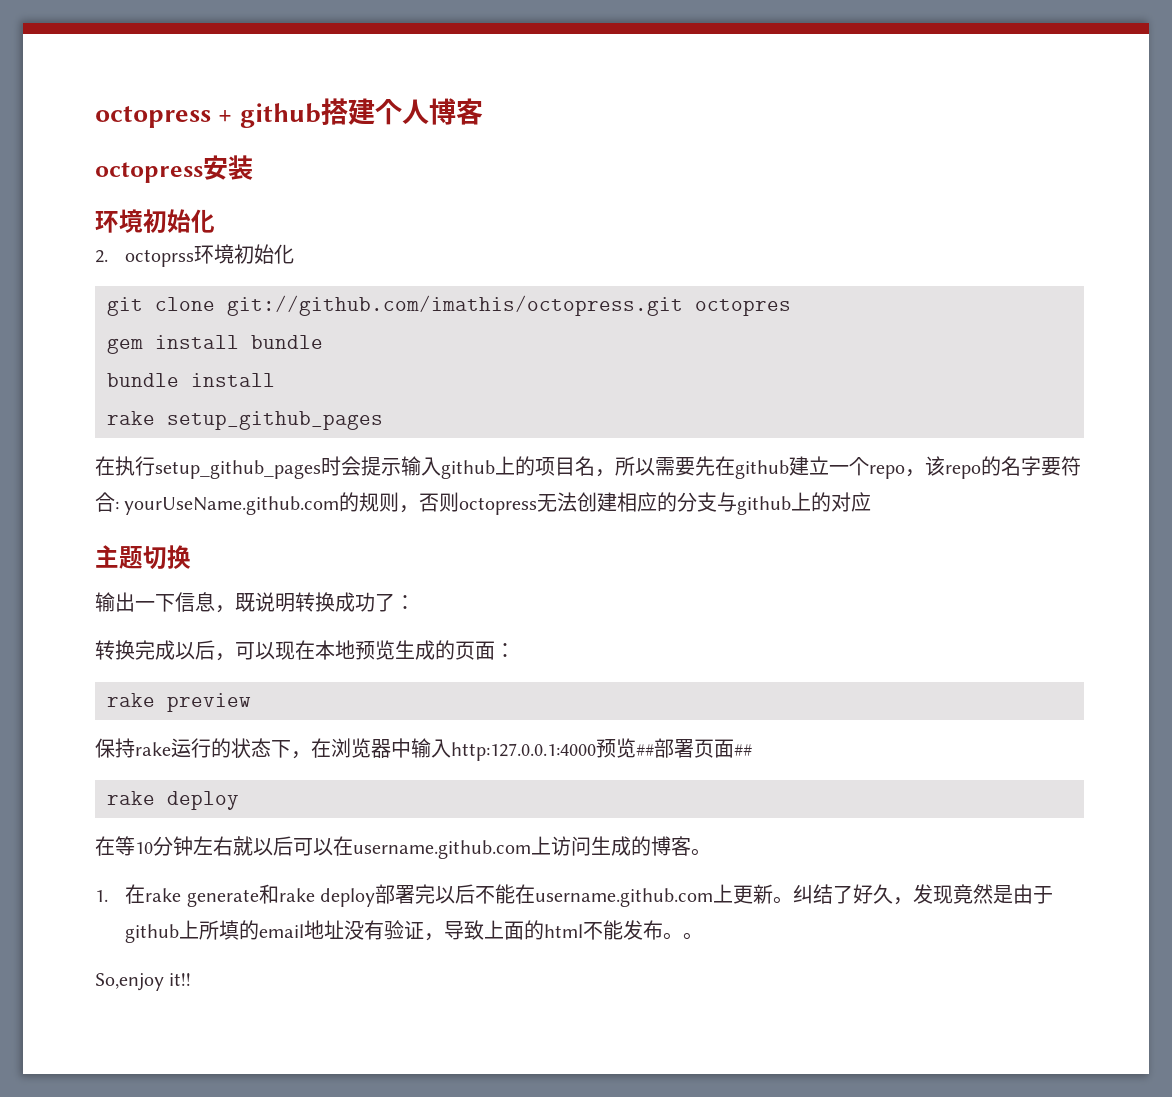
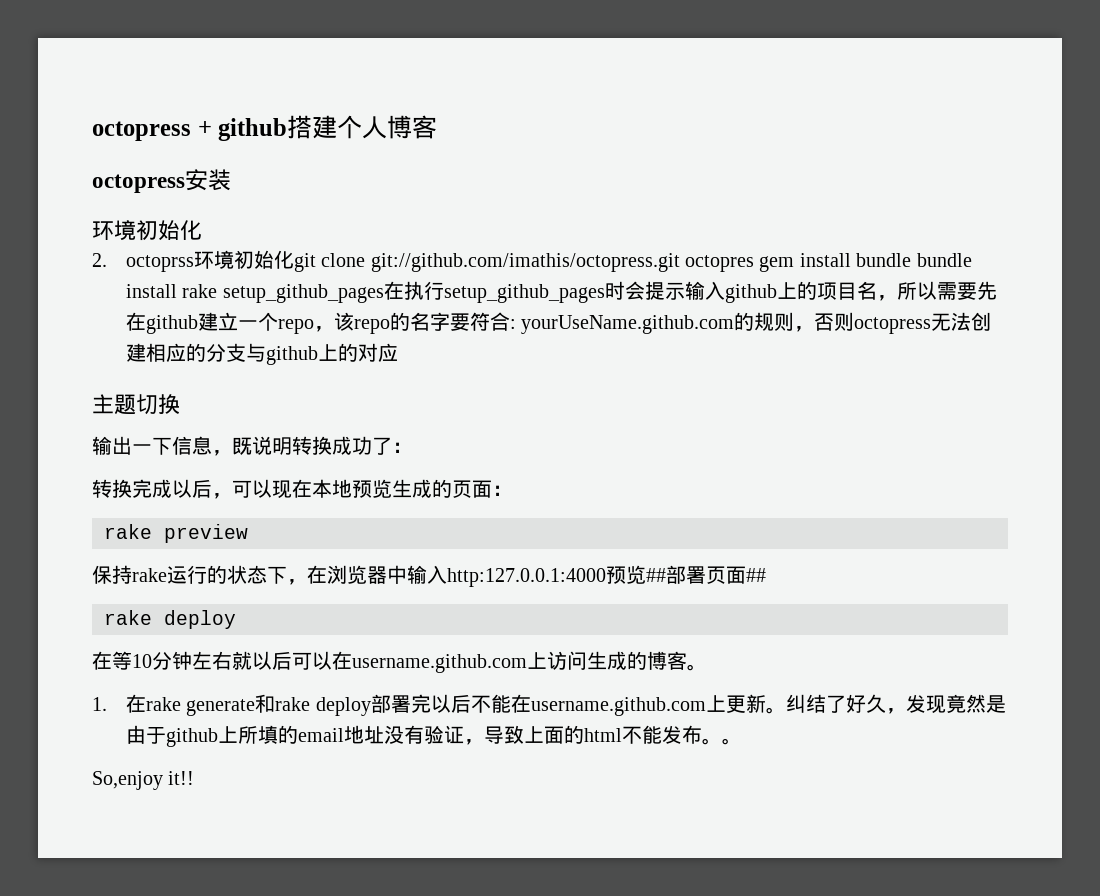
- 2. octoprss环境初始化
- git clone git://github.com/imathis/octopress.git octopres
- gem install bundle
- bundle install
- rake setup_github_pages
- 在执行setup_github_pages时会提示输入github上的项目名，所以需要先在github建立一个repo，该repo的名字要符合: yourUseName.github.com的规则，否则octopress无法创建相应的分支与github上的对应
+ 2. octoprss环境初始化git clone git://github.com/imathis/octopress.git octopres gem install bundle bundle install rake setup_github_pages在执行setup_github_pages时会提示输入github上的项目名，所以需要先在github建立一个repo，该repo的名字要符合: yourUseName.github.com的规则，否则octopress无法创建相应的分支与github上的对应

